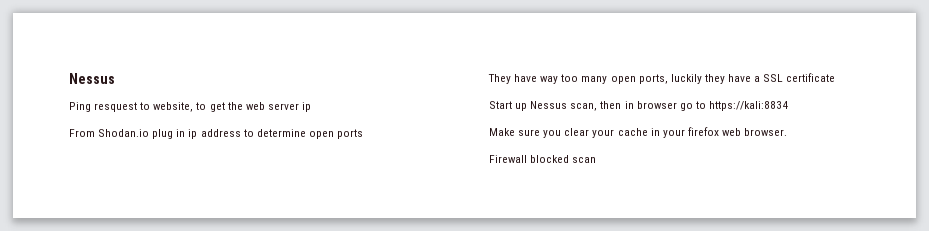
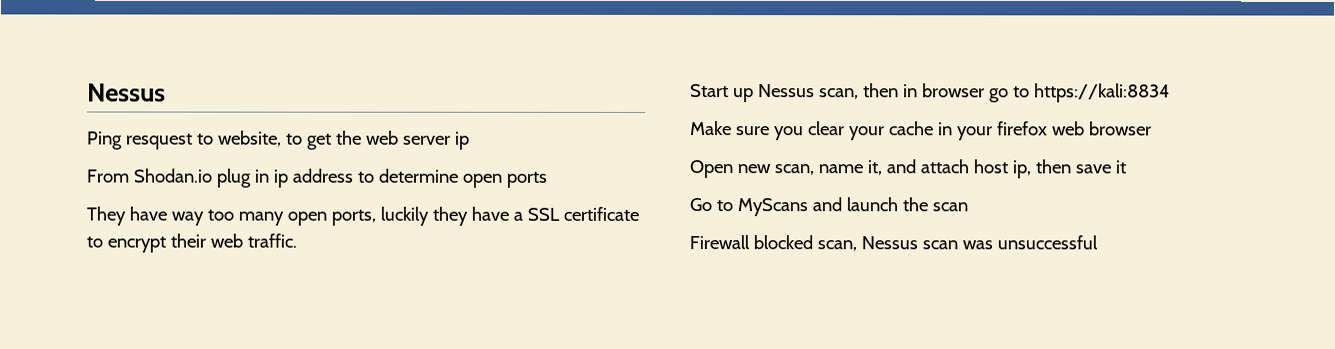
- They have way too many open ports, luckily they have a SSL certificate
+ They have way too many open ports, luckily they have a SSL certificate to encrypt their web traffic.
- Make sure you clear your cache in your firefox web browser.
- Firewall blocked scan
+ Make sure you clear your cache in your firefox web browser
+ Open new scan, name it, and attach host ip, then save it
+ Go to MyScans and launch the scan
+ Firewall blocked scan, Nessus scan was unsuccessful

